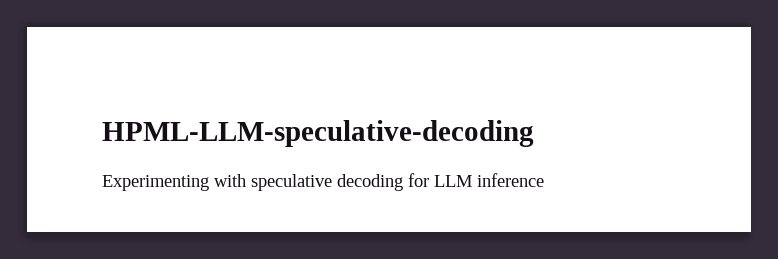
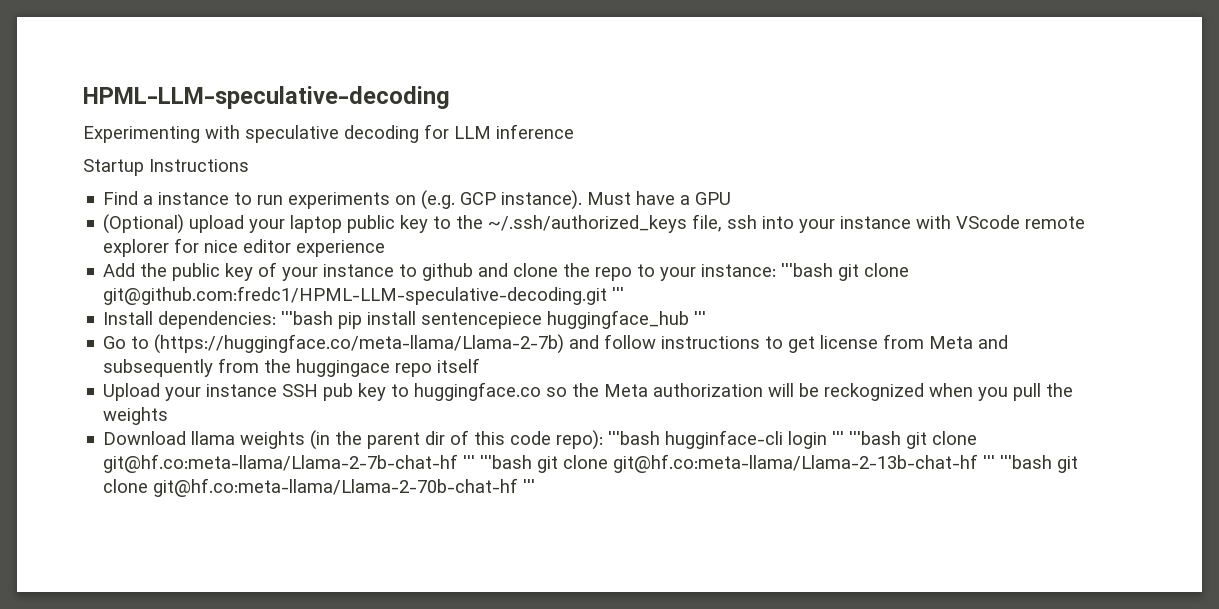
+ Startup Instructions
+ Find a instance to run experiments on (e.g. GCP instance). Must have a GPU
+ (Optional) upload your laptop public key to the ~/.ssh/authorized_keys file, ssh into your instance with VScode remote explorer for nice editor experience
+ Add the public key of your instance to github and clone the repo to your instance: '''bash git clone git@github.com:fredc1/HPML-LLM-speculative-decoding.git '''
+ Install dependencies: '''bash pip install sentencepiece huggingface_hub '''
+ Go to (https://huggingface.co/meta-llama/Llama-2-7b) and follow instructions to get license from Meta and subsequently from the huggingace repo itself
+ Upload your instance SSH pub key to huggingface.co so the Meta authorization will be reckognized when you pull the weights
+ Download llama weights (in the parent dir of this code repo): '''bash hugginface-cli login ''' '''bash git clone git@hf.co:meta-llama/Llama-2-7b-chat-hf ''' '''bash git clone git@hf.co:meta-llama/Llama-2-13b-chat-hf ''' '''bash git clone git@hf.co:meta-llama/Llama-2-70b-chat-hf '''

